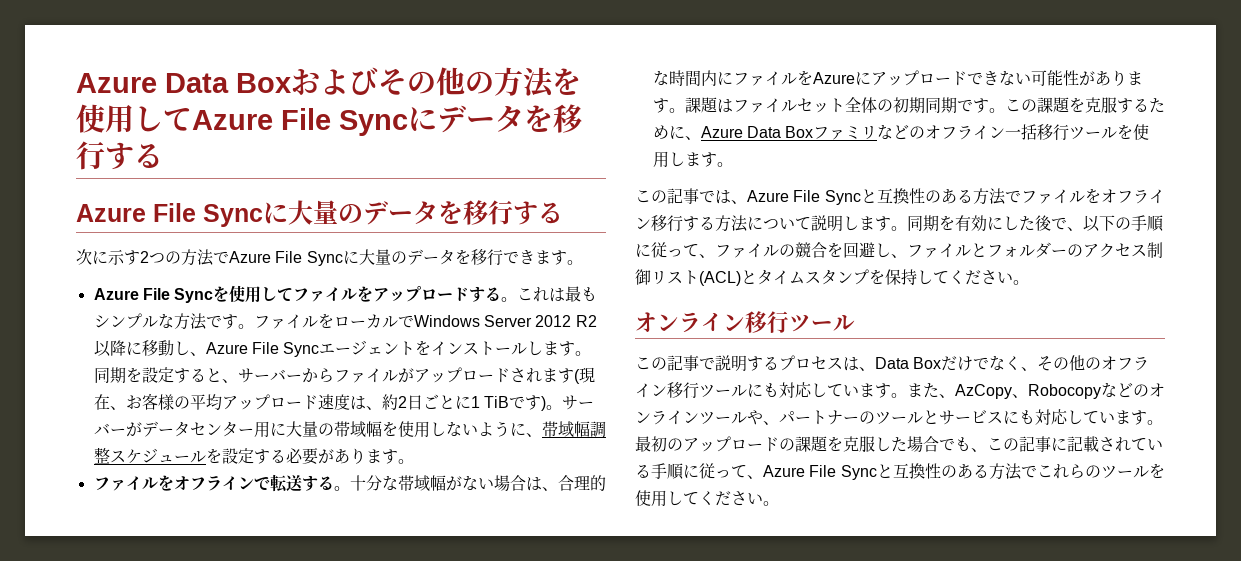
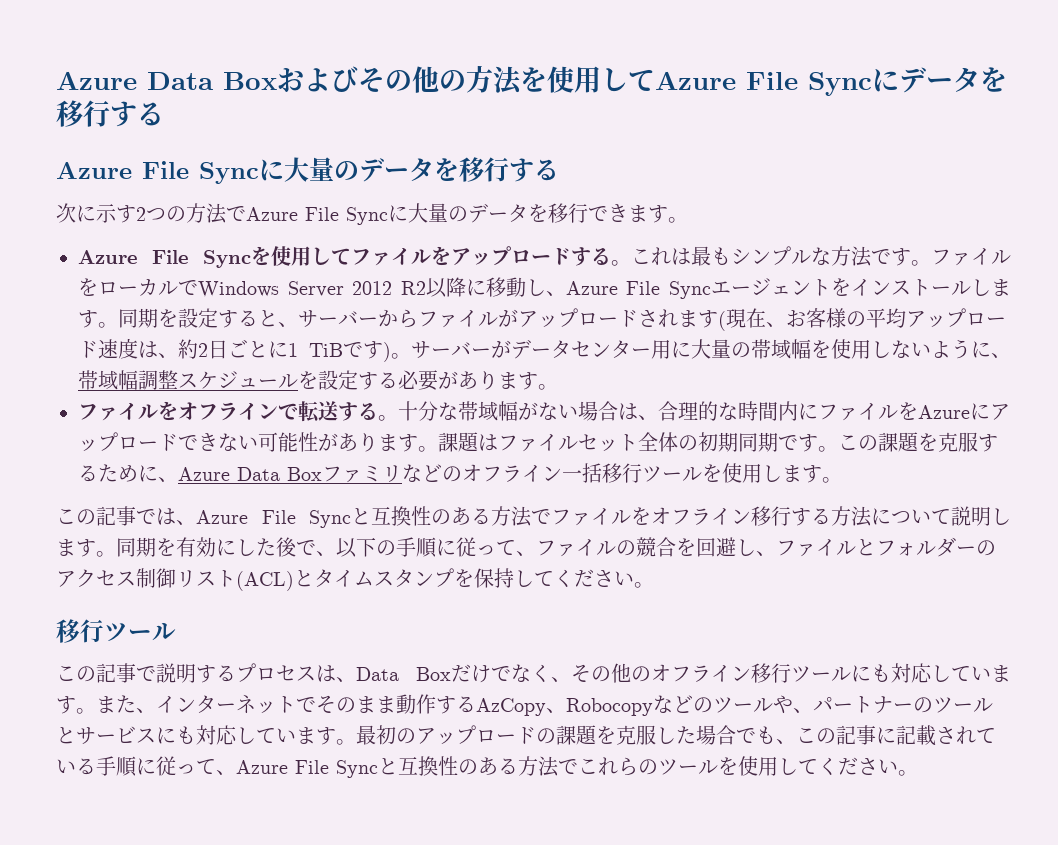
  同期を有効にした後で、以下の手順に従って、ファイルの競合を回避し、ファイルとフォルダーのアクセス制御リスト(ACL)とタイムスタンプを保持してください。
- オンライン移行ツール
+ 移行ツール
- また、AzCopy、Robocopyなどのオンラインツールや、パートナーのツールとサービスにも対応しています。
+ また、インターネットでそのまま動作するAzCopy、Robocopyなどのツールや、パートナーのツールとサービスにも対応しています。

